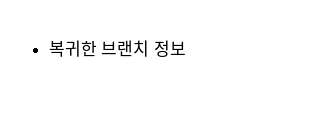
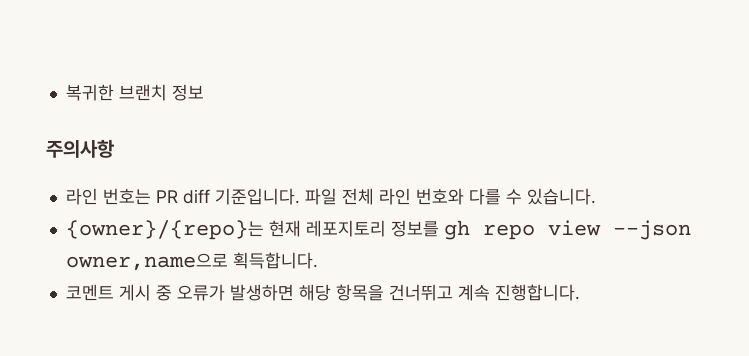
+ 주의사항
+ 라인 번호는 PR diff 기준입니다. 파일 전체 라인 번호와 다를 수 있습니다.
+ {owner}/{repo}는 현재 레포지토리 정보를 gh repo view --json owner,name으로 획득합니다.
+ 코멘트 게시 중 오류가 발생하면 해당 항목을 건너뛰고 계속 진행합니다.

